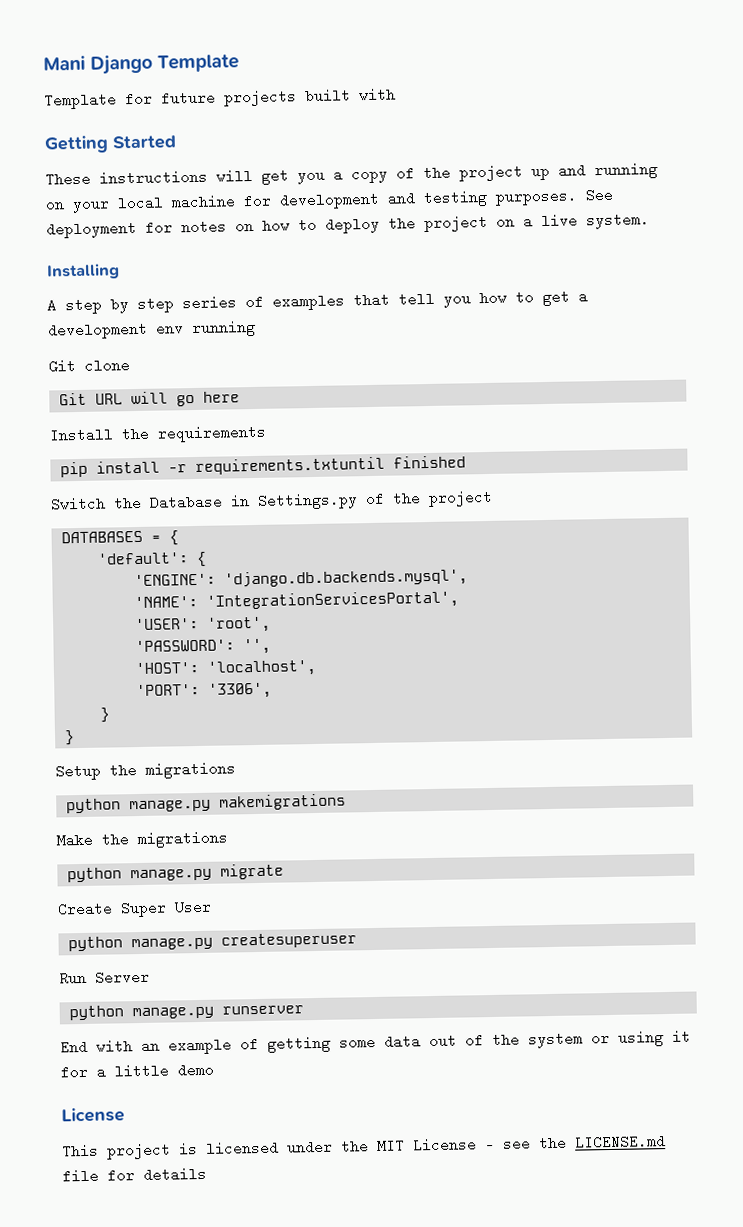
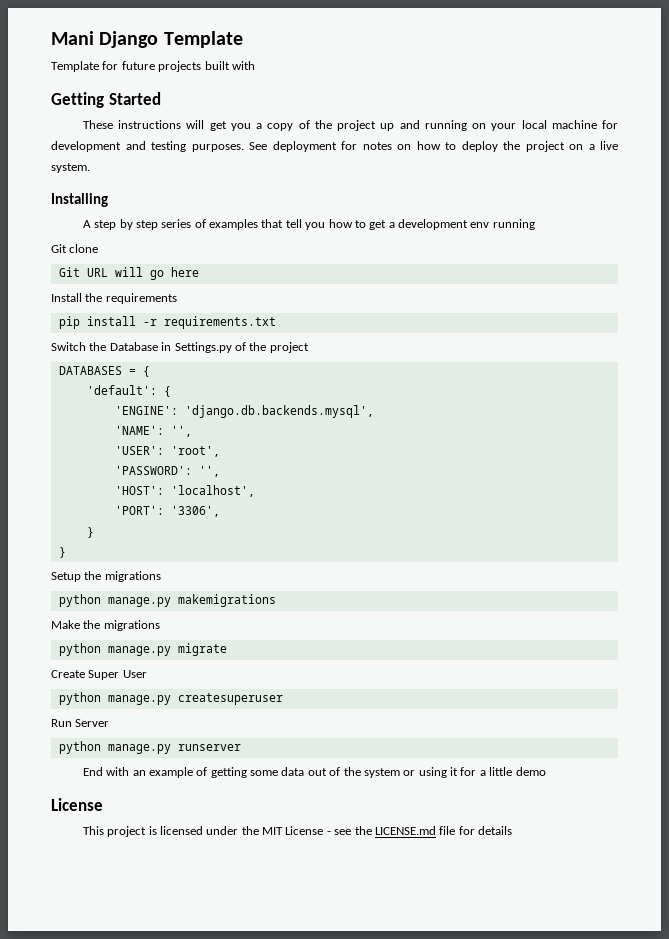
- pip install -r requirements.txtuntil finished
+ pip install -r requirements.txt
- 'NAME': 'IntegrationServicesPortal',
+ 'NAME': '',

